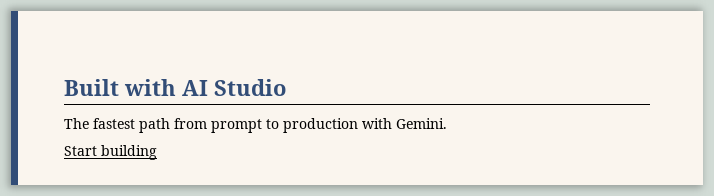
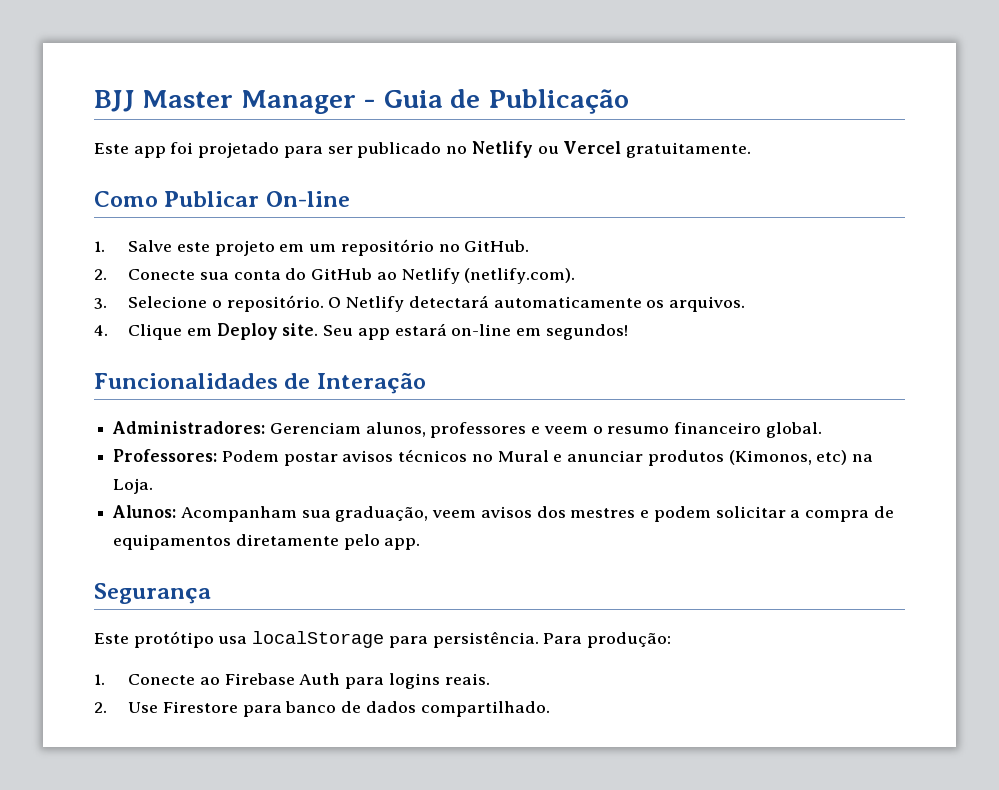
- Built with AI Studio
- The fastest path from prompt to production with Gemini.
- Start building
+ BJJ Master Manager - Guia de Publicação
+ Este app foi projetado para ser publicado no Netlify ou Vercel gratuitamente.
+ Como Publicar On-line
+ 1. Salve este projeto em um repositório no GitHub.
+ 2. Conecte sua conta do GitHub ao Netlify (netlify.com).
+ 3. Selecione o repositório. O Netlify detectará automaticamente os arquivos.
+ 4. Clique em Deploy site. Seu app estará on-line em segundos!
+ Funcionalidades de Interação
+ Administradores: Gerenciam alunos, professores e veem o resumo financeiro global.
+ Professores: Podem postar avisos técnicos no Mural e anunciar produtos (Kimonos, etc) na Loja.
+ Alunos: Acompanham sua graduação, veem avisos dos mestres e podem solicitar a compra de equipamentos diretamente pelo app.
+ Segurança
+ Este protótipo usa localStorage para persistência. Para produção:
+ 1. Conecte ao Firebase Auth para logins reais.
+ 2. Use Firestore para banco de dados compartilhado.

